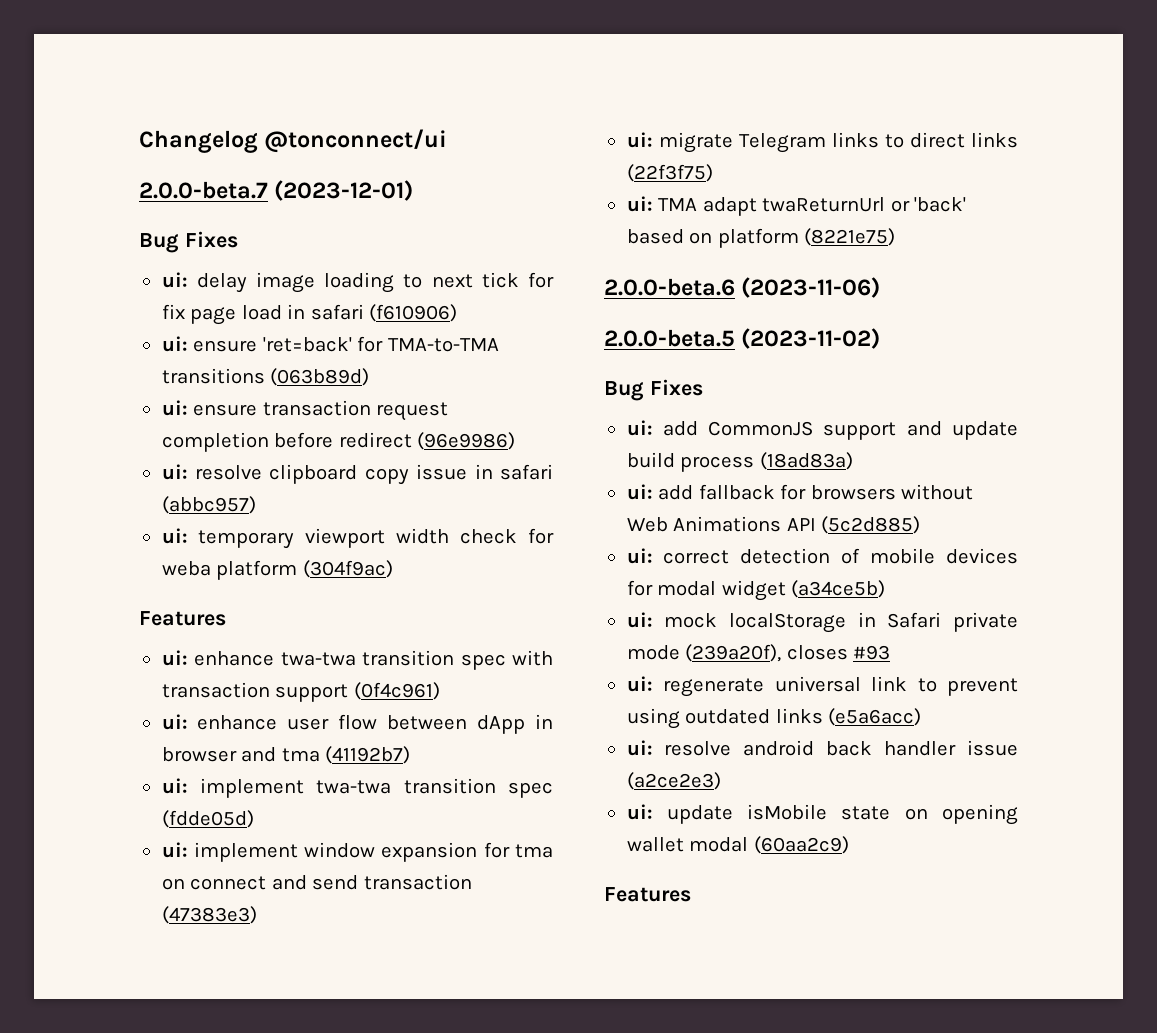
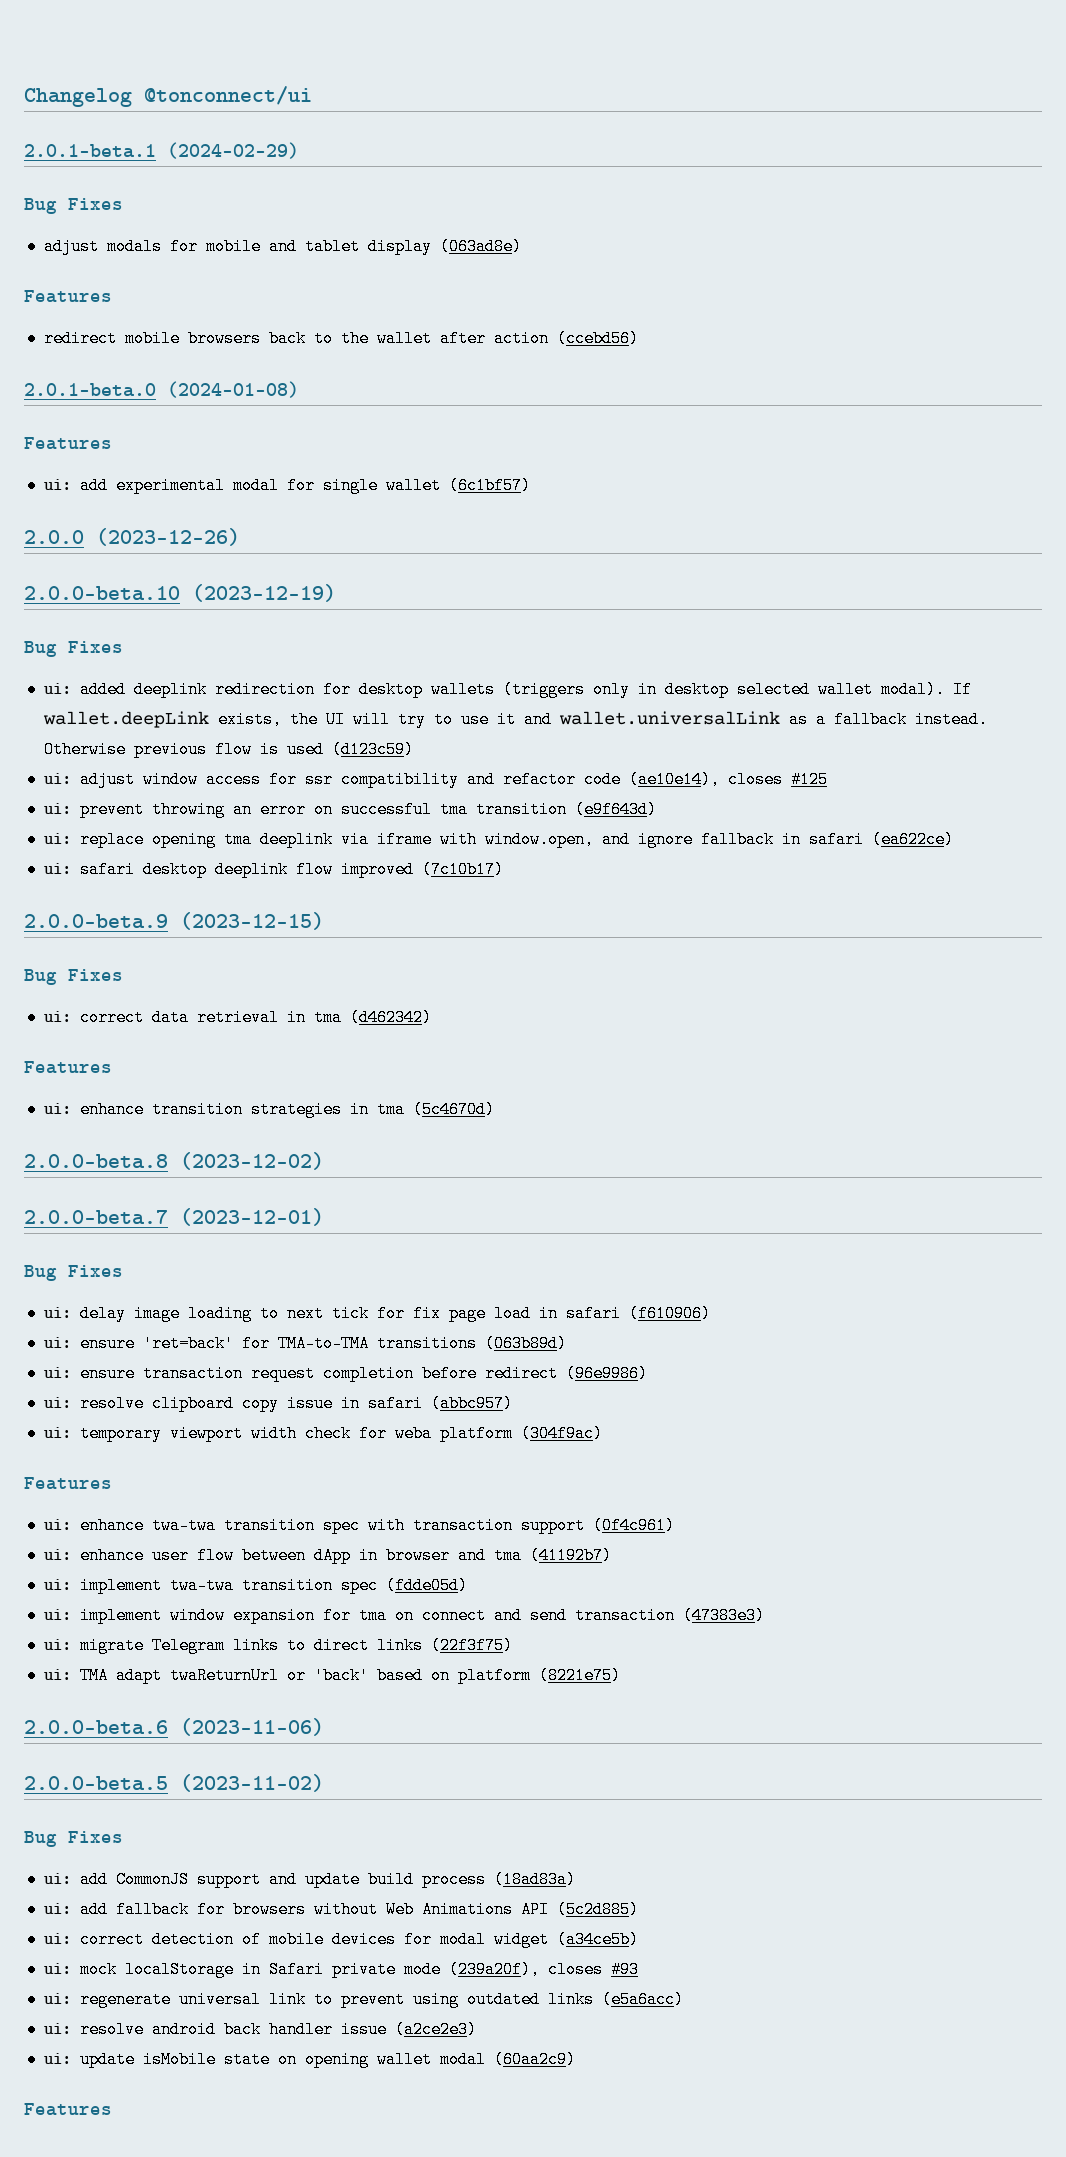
+ 2.0.1-beta.1 (2024-02-29)
+ Bug Fixes
+ adjust modals for mobile and tablet display (063ad8e)
+ Features
+ redirect mobile browsers back to the wallet after action (ccebd56)
+ 2.0.1-beta.0 (2024-01-08)
+ Features
+ ui: add experimental modal for single wallet (6c1bf57)
+ 2.0.0 (2023-12-26)
+ 2.0.0-beta.10 (2023-12-19)
+ Bug Fixes
+ ui: added deeplink redirection for desktop wallets (triggers only in desktop selected wallet modal). If wallet.deepLink exists, the UI will try to use it and wallet.universalLink as a fallback instead. Otherwise previous flow is used (d123c59)
+ ui: adjust window access for ssr compatibility and refactor code (ae10e14), closes #125
+ ui: prevent throwing an error on successful tma transition (e9f643d)
+ ui: replace opening tma deeplink via iframe with window.open, and ignore fallback in safari (ea622ce)
+ ui: safari desktop deeplink flow improved (7c10b17)
+ 2.0.0-beta.9 (2023-12-15)
+ Bug Fixes
+ ui: correct data retrieval in tma (d462342)
+ Features
+ ui: enhance transition strategies in tma (5c4670d)
+ 2.0.0-beta.8 (2023-12-02)

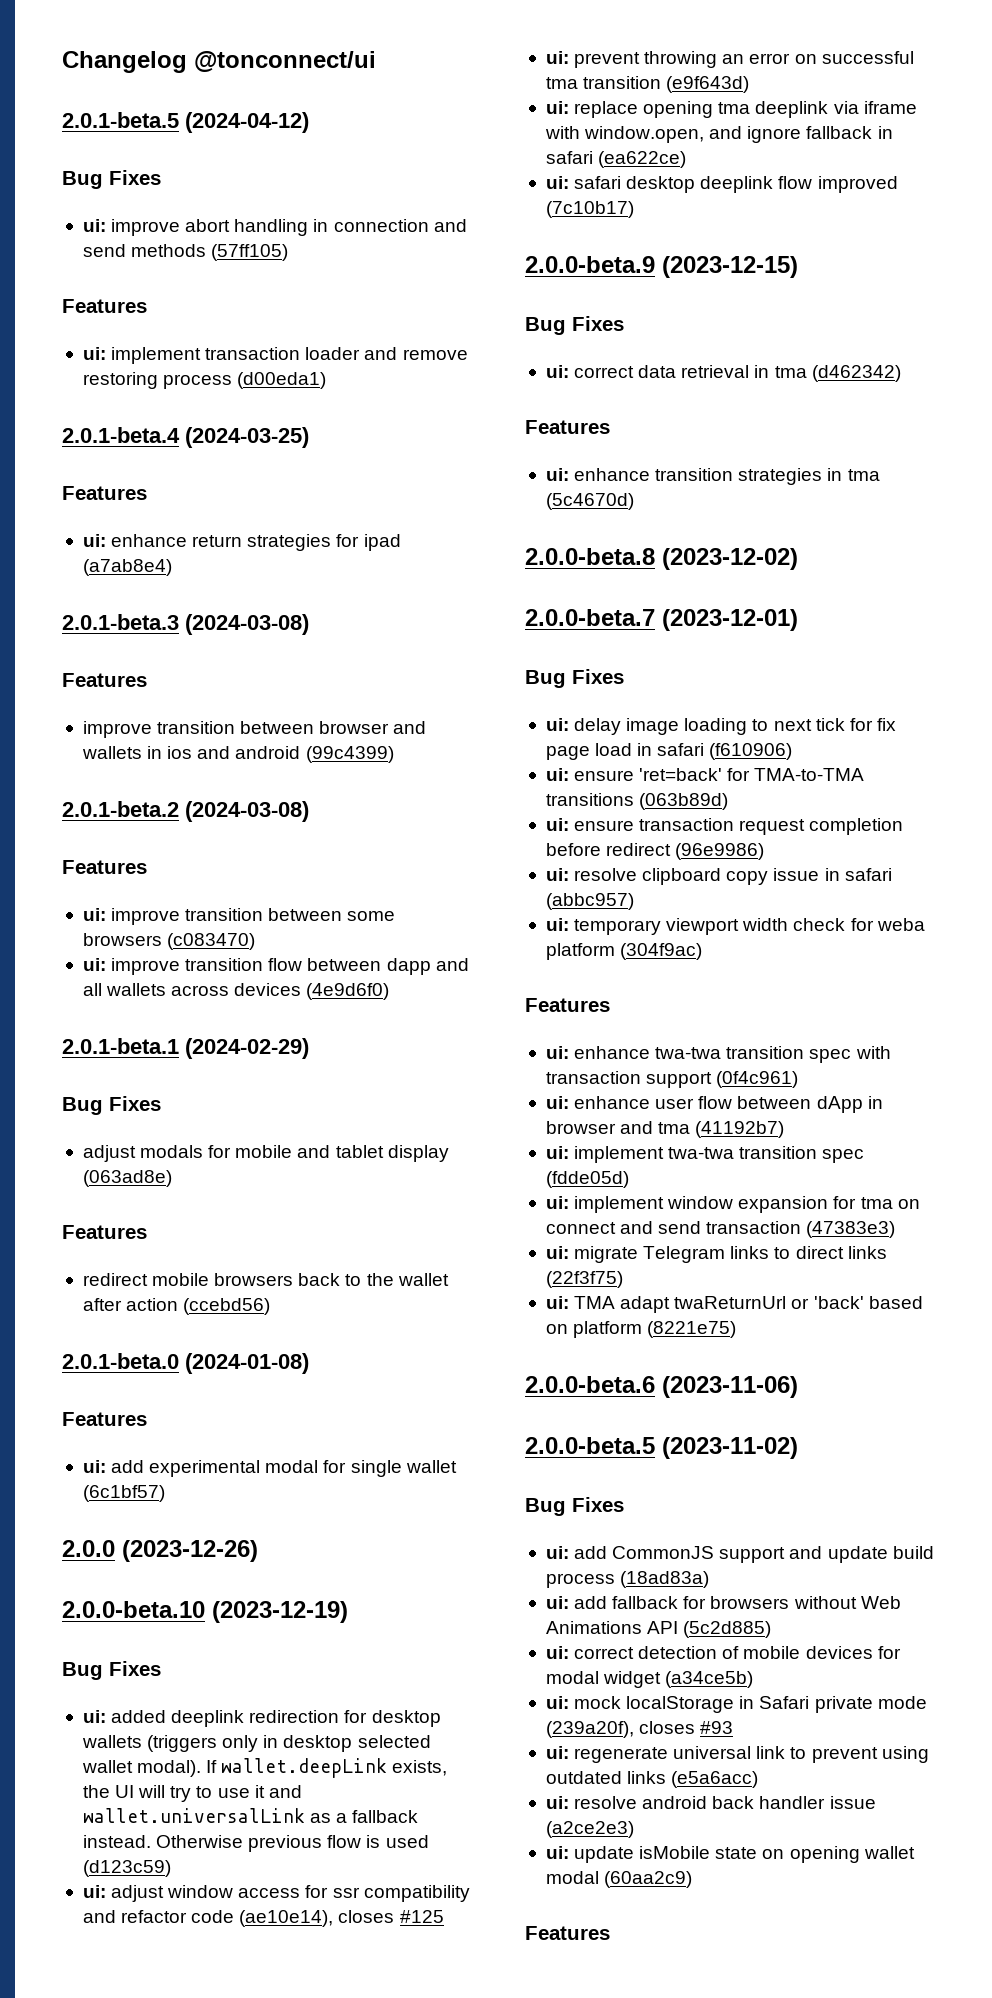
+ 2.0.1-beta.5 (2024-04-12)
+ Bug Fixes
+ ui: improve abort handling in connection and send methods (57ff105)
+ Features
+ ui: implement transaction loader and remove restoring process (d00eda1)
+ 2.0.1-beta.4 (2024-03-25)
+ Features
+ ui: enhance return strategies for ipad (a7ab8e4)
+ 2.0.1-beta.3 (2024-03-08)
+ Features
+ improve transition between browser and wallets in ios and android (99c4399)
+ 2.0.1-beta.2 (2024-03-08)
+ Features
+ ui: improve transition between some browsers (c083470)
+ ui: improve transition flow between dapp and all wallets across devices (4e9d6f0)

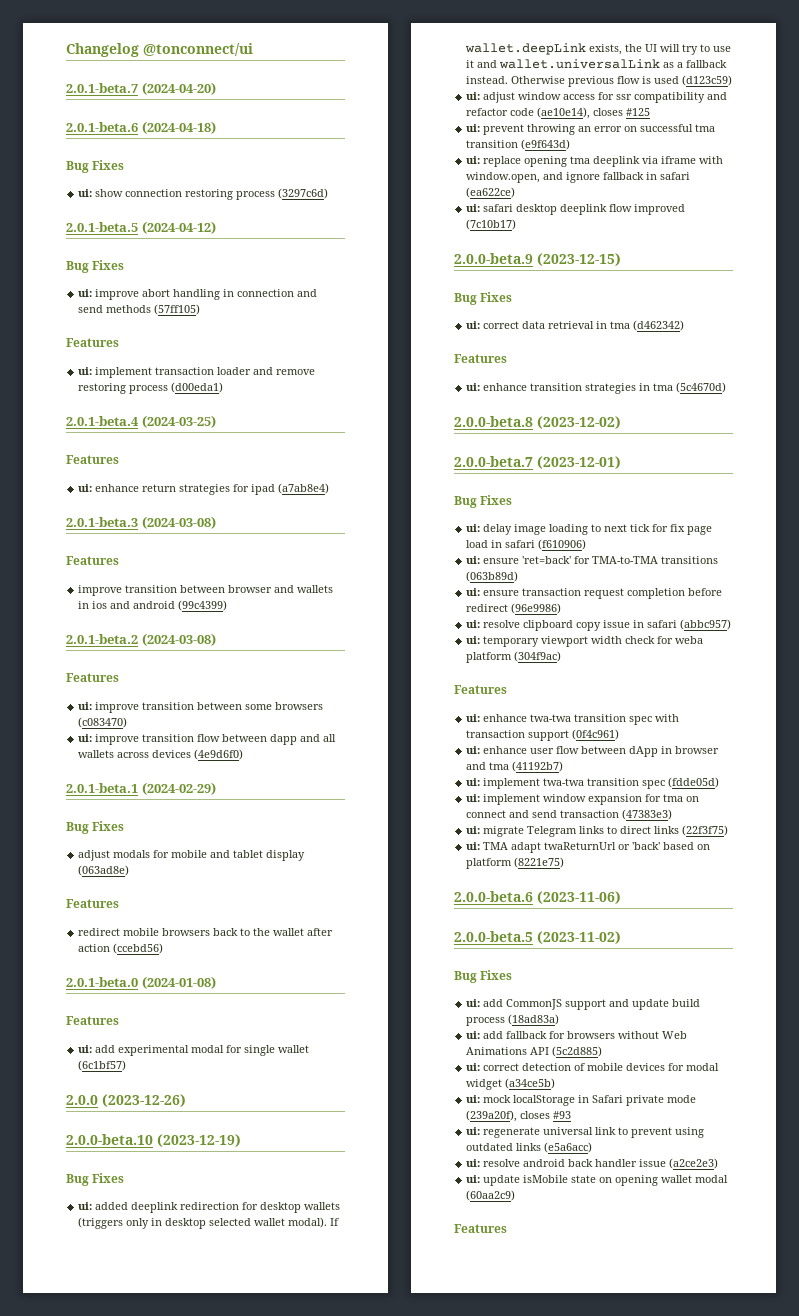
+ 2.0.1-beta.7 (2024-04-20)
+ 2.0.1-beta.6 (2024-04-18)
+ Bug Fixes
+ ui: show connection restoring process (3297c6d)

